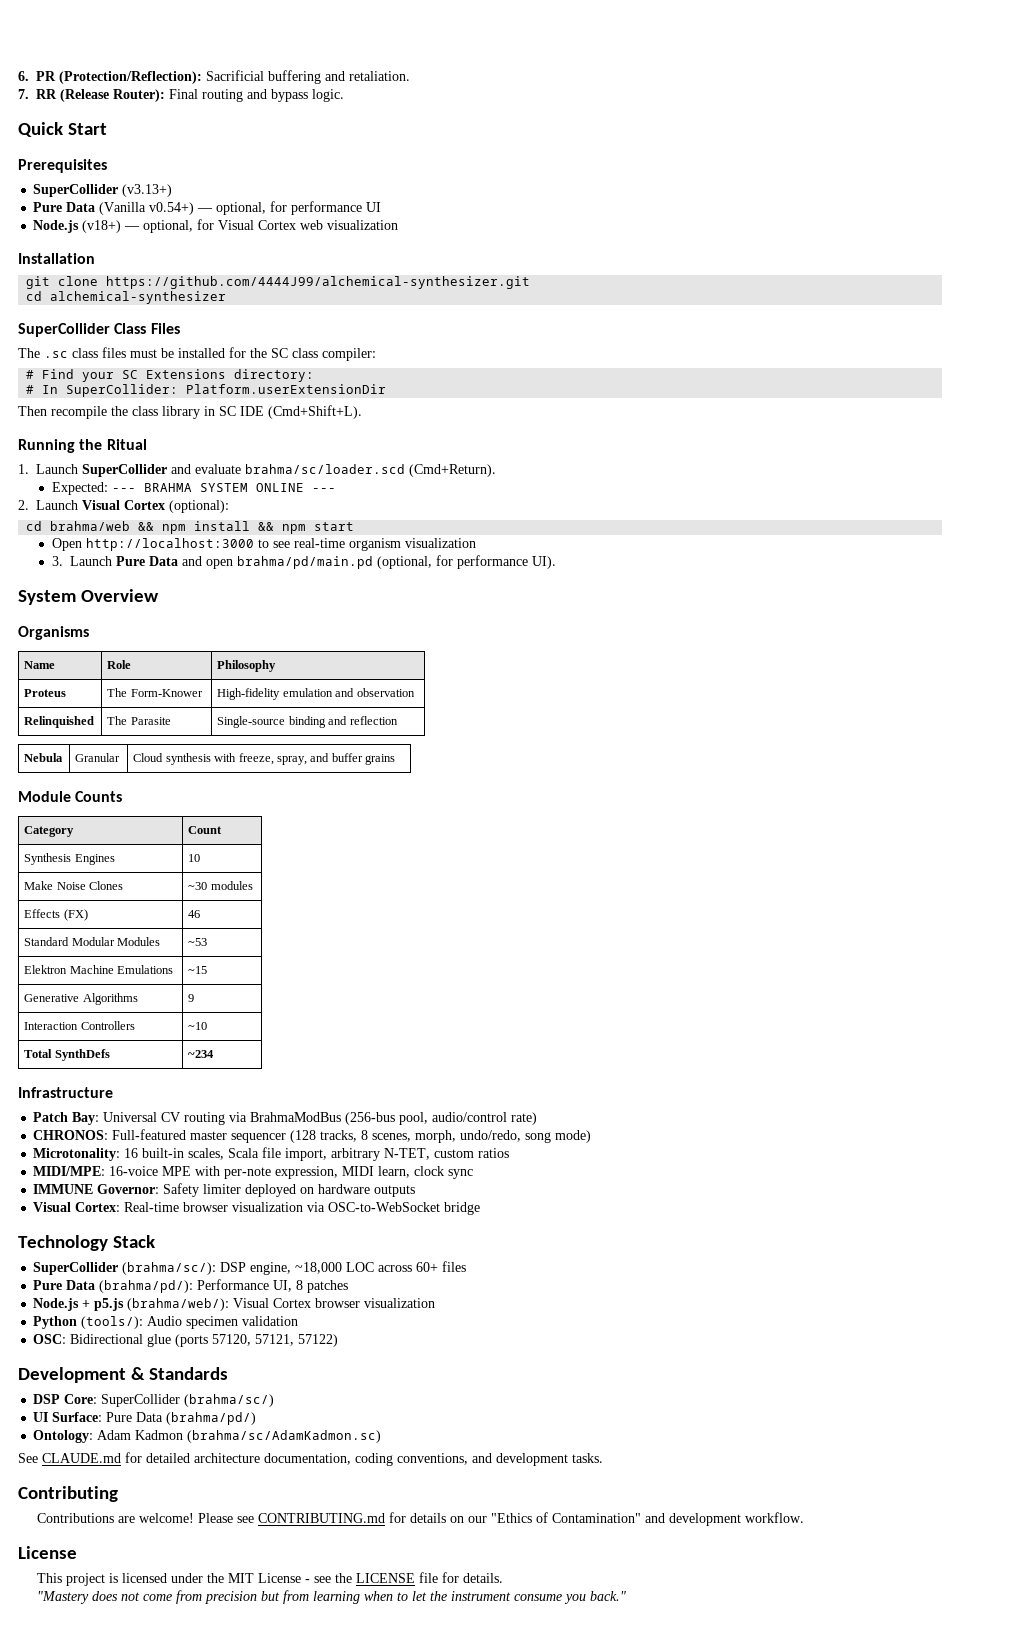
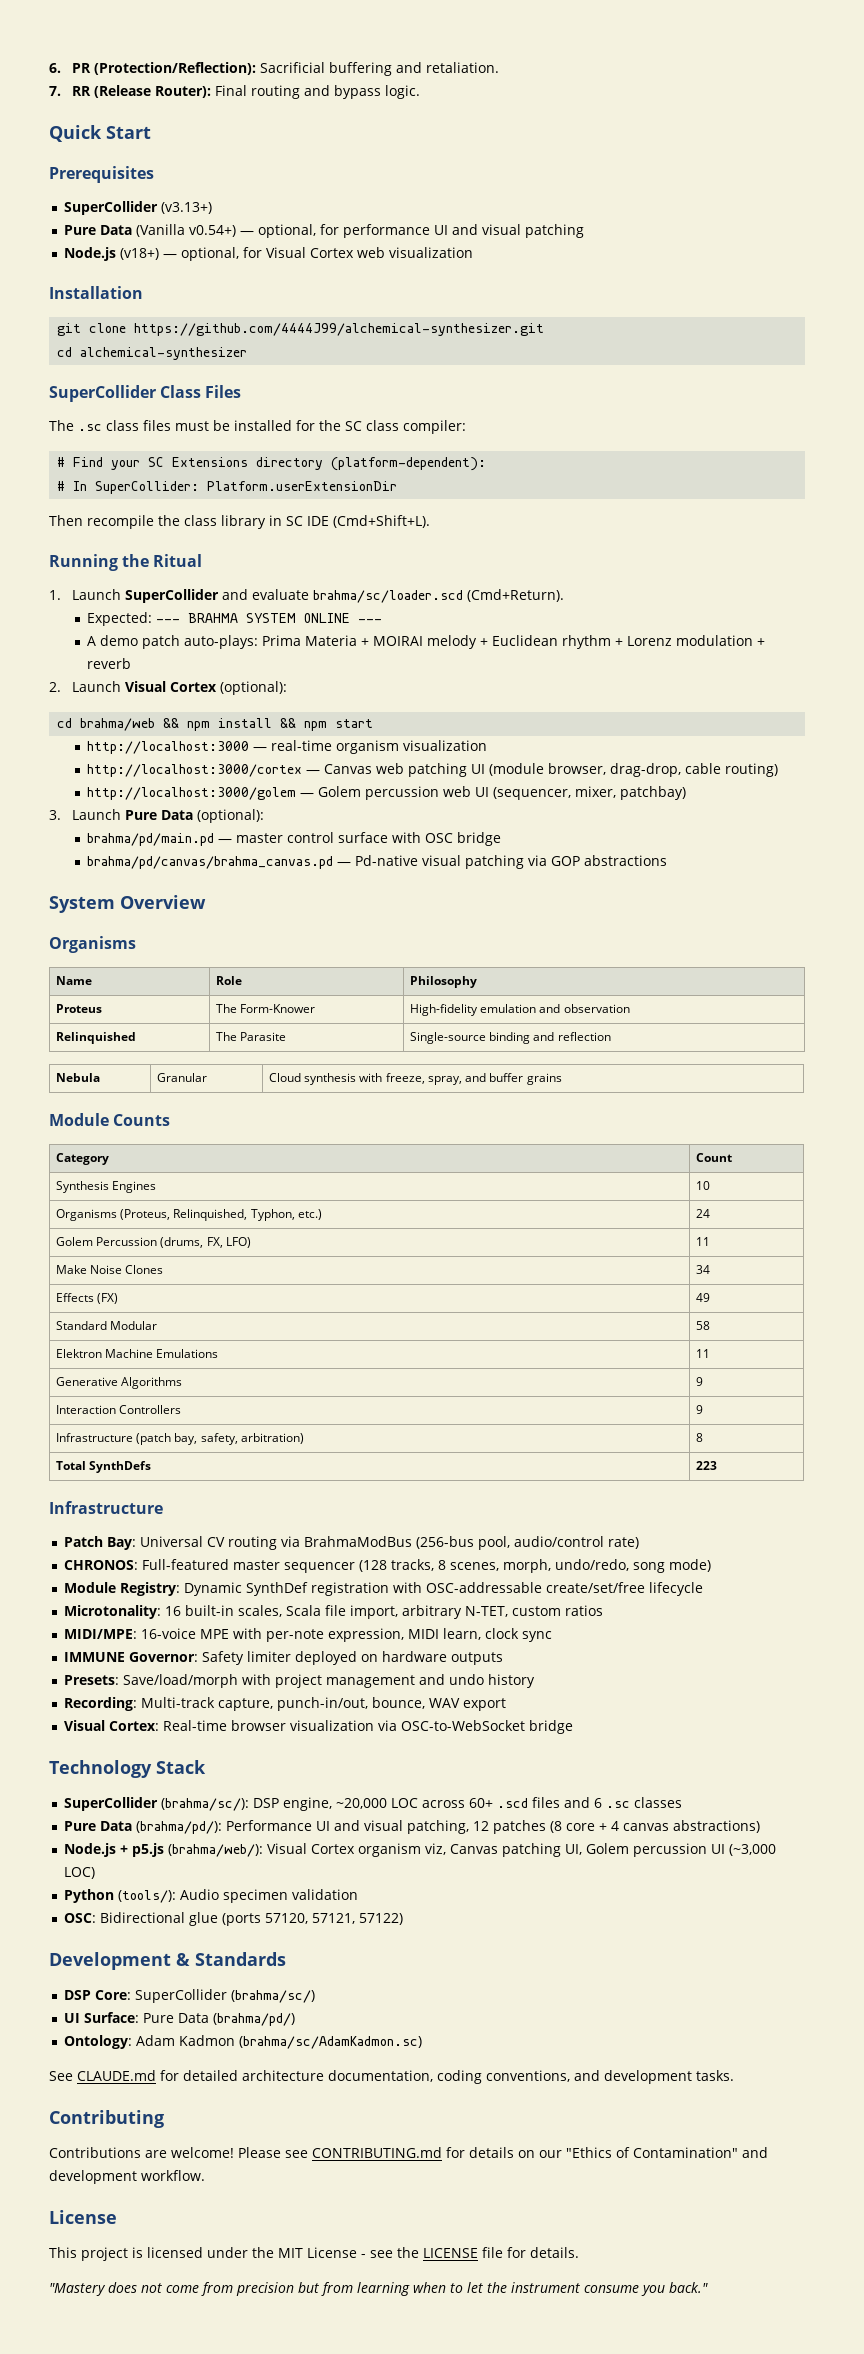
- Pure Data (Vanilla v0.54+) — optional, for performance UI
+ Pure Data (Vanilla v0.54+) — optional, for performance UI and visual patching
- # Find your SC Extensions directory:
+ # Find your SC Extensions directory (platform-dependent):
+ A demo patch auto-plays: Prima Materia + MOIRAI melody + Euclidean rhythm + Lorenz modulation + reverb
- Open http://localhost:3000 to see real-time organism visualization
+ http://localhost:3000 — real-time organism visualization
- 3. Launch Pure Data and open brahma/pd/main.pd (optional, for performance UI).
+ http://localhost:3000/cortex — Canvas web patching UI (module browser, drag-drop, cable routing)
+ http://localhost:3000/golem — Golem percussion web UI (sequencer, mixer, patchbay)
+ 3. Launch Pure Data (optional):
+ brahma/pd/main.pd — master control surface with OSC bridge
+ brahma/pd/canvas/brahma_canvas.pd — Pd-native visual patching via GOP abstractions
+ Organisms (Proteus, Relinquished, Typhon, etc.) | 24
+ Golem Percussion (drums, FX, LFO) | 11
- Make Noise Clones | ~30 modules
+ Make Noise Clones | 34
- Effects (FX) | 46
+ Effects (FX) | 49
- Standard Modular Modules | ~53
+ Standard Modular | 58
- Elektron Machine Emulations | ~15
+ Elektron Machine Emulations | 11
- Interaction Controllers | ~10
+ Interaction Controllers | 9
+ Infrastructure (patch bay, safety, arbitration) | 8
- Total SynthDefs | ~234
+ Total SynthDefs | 223
+ Module Registry: Dynamic SynthDef registration with OSC-addressable create/set/free lifecycle
+ Presets: Save/load/morph with project management and undo history
+ Recording: Multi-track capture, punch-in/out, bounce, WAV export
- SuperCollider (brahma/sc/): DSP engine, ~18,000 LOC across 60+ files
+ SuperCollider (brahma/sc/): DSP engine, ~20,000 LOC across 60+ .scd files and 6 .sc classes
- Pure Data (brahma/pd/): Performance UI, 8 patches
+ Pure Data (brahma/pd/): Performance UI and visual patching, 12 patches (8 core + 4 canvas abstractions)
- Node.js + p5.js (brahma/web/): Visual Cortex browser visualization
+ Node.js + p5.js (brahma/web/): Visual Cortex organism viz, Canvas patching UI, Golem percussion UI (~3,000 LOC)

